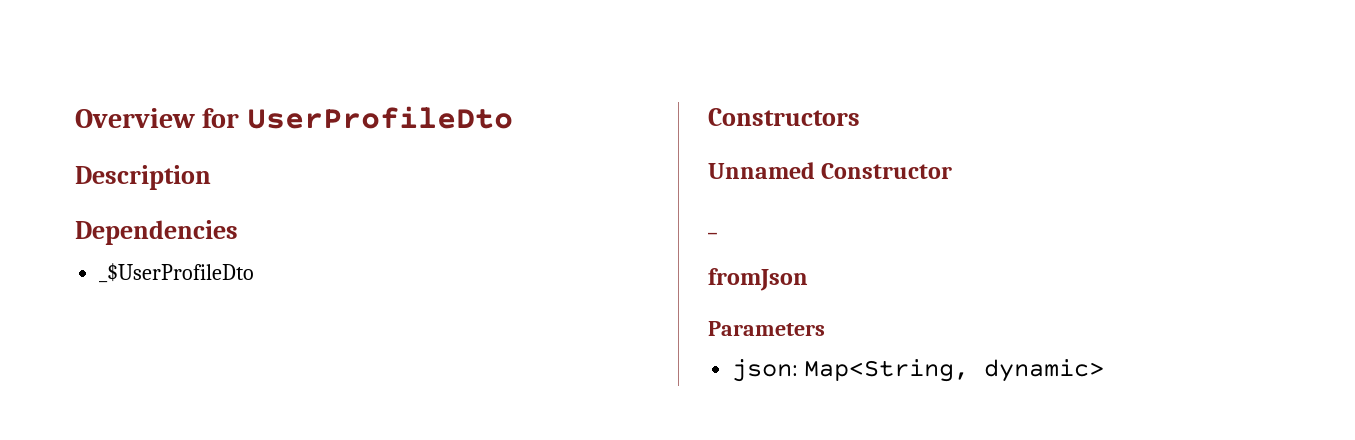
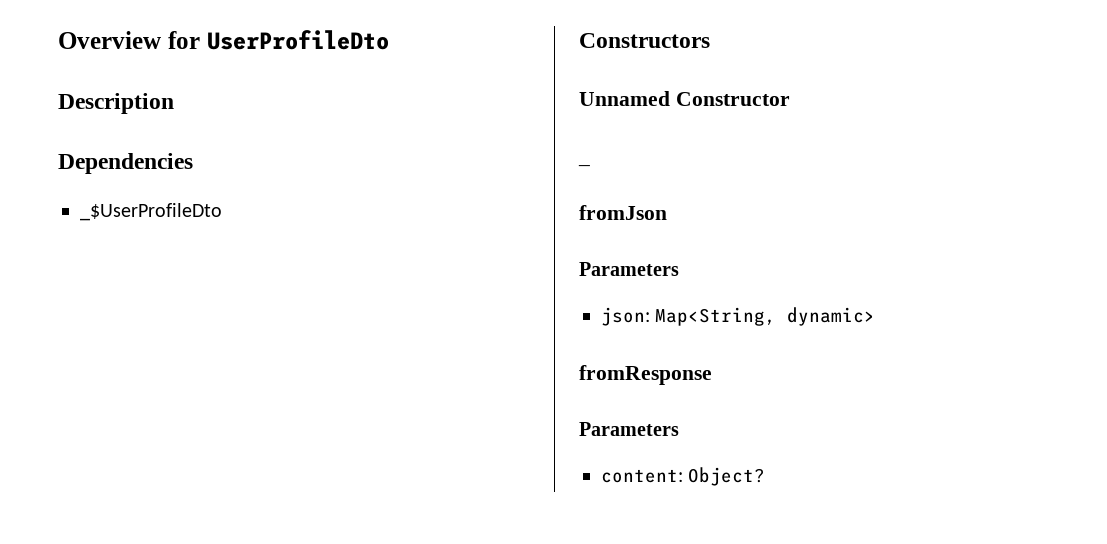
+ fromResponse
+ Parameters
+ content: Object?

